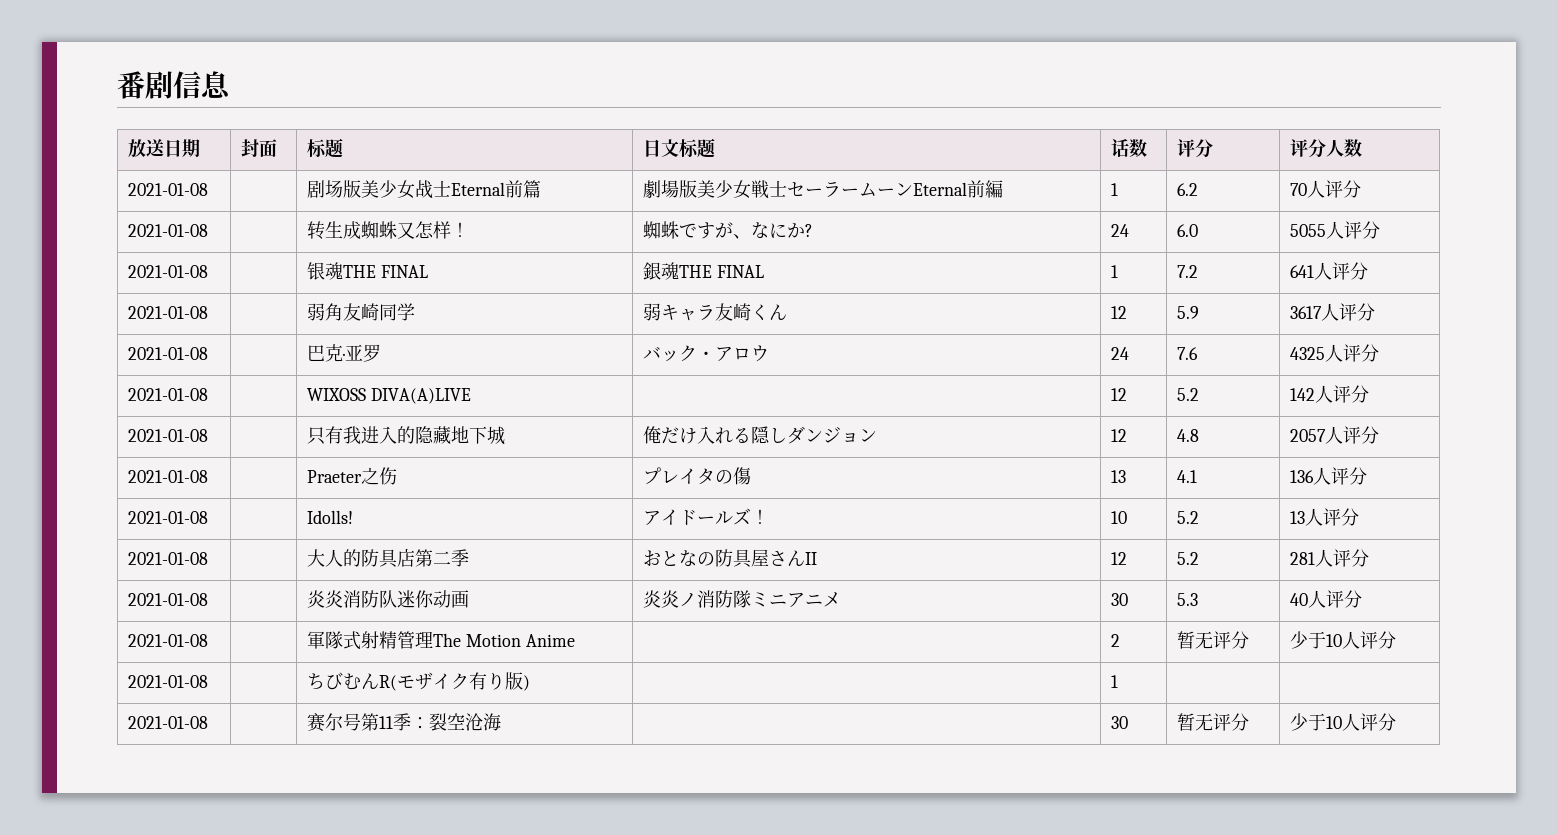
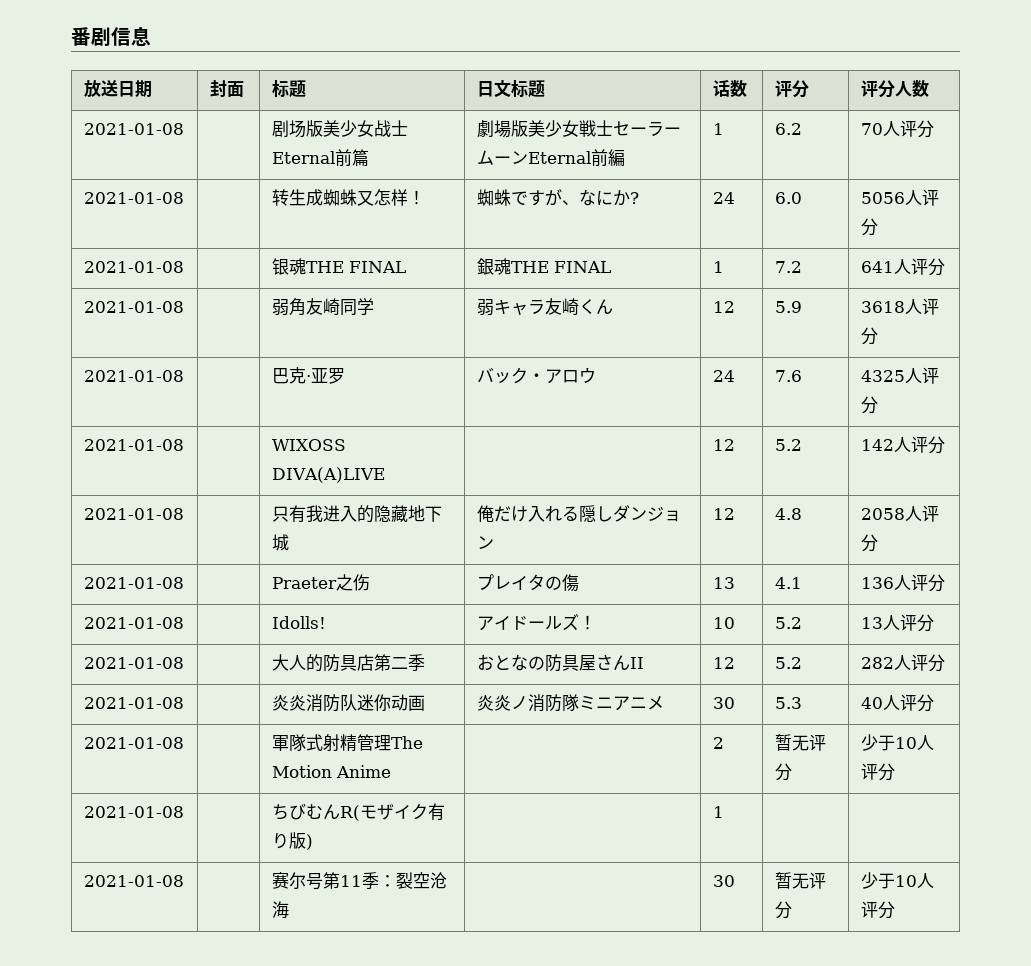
- 2021-01-08 | | 转生成蜘蛛又怎样！ | 蜘蛛ですが、なにか? | 24 | 6.0 | 5055人评分
+ 2021-01-08 | | 转生成蜘蛛又怎样！ | 蜘蛛ですが、なにか? | 24 | 6.0 | 5056人评分
- 2021-01-08 | | 弱角友崎同学 | 弱キャラ友崎くん | 12 | 5.9 | 3617人评分
+ 2021-01-08 | | 弱角友崎同学 | 弱キャラ友崎くん | 12 | 5.9 | 3618人评分
- 2021-01-08 | | 只有我进入的隐藏地下城 | 俺だけ入れる隠しダンジョン | 12 | 4.8 | 2057人评分
+ 2021-01-08 | | 只有我进入的隐藏地下城 | 俺だけ入れる隠しダンジョン | 12 | 4.8 | 2058人评分
- 2021-01-08 | | 大人的防具店第二季 | おとなの防具屋さんII | 12 | 5.2 | 281人评分
+ 2021-01-08 | | 大人的防具店第二季 | おとなの防具屋さんII | 12 | 5.2 | 282人评分

